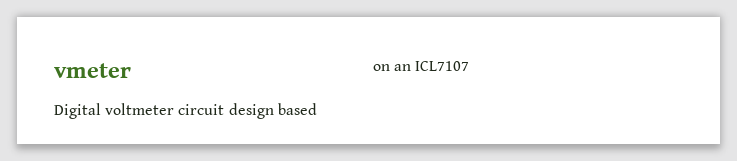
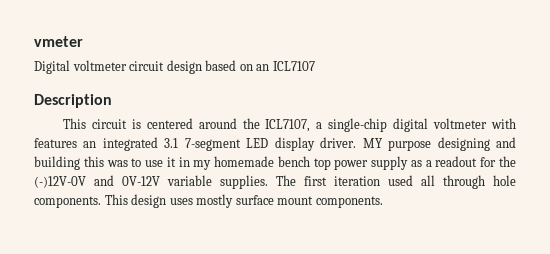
+ Description
+ This circuit is centered around the ICL7107, a single-chip digital voltmeter with features an integrated 3.1 7-segment LED display driver. MY purpose designing and building this was to use it in my homemade bench top power supply as a readout for the (-)12V-0V and 0V-12V variable supplies. The first iteration used all through hole components. This design uses mostly surface mount components.

